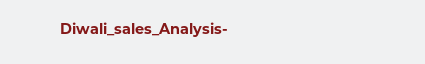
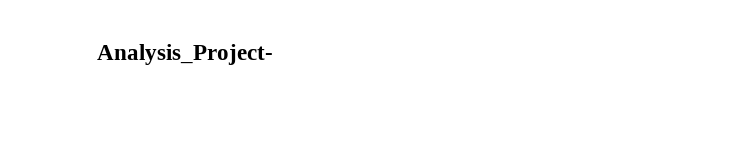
- Diwali_sales_Analysis-
+ Analysis_Project-

